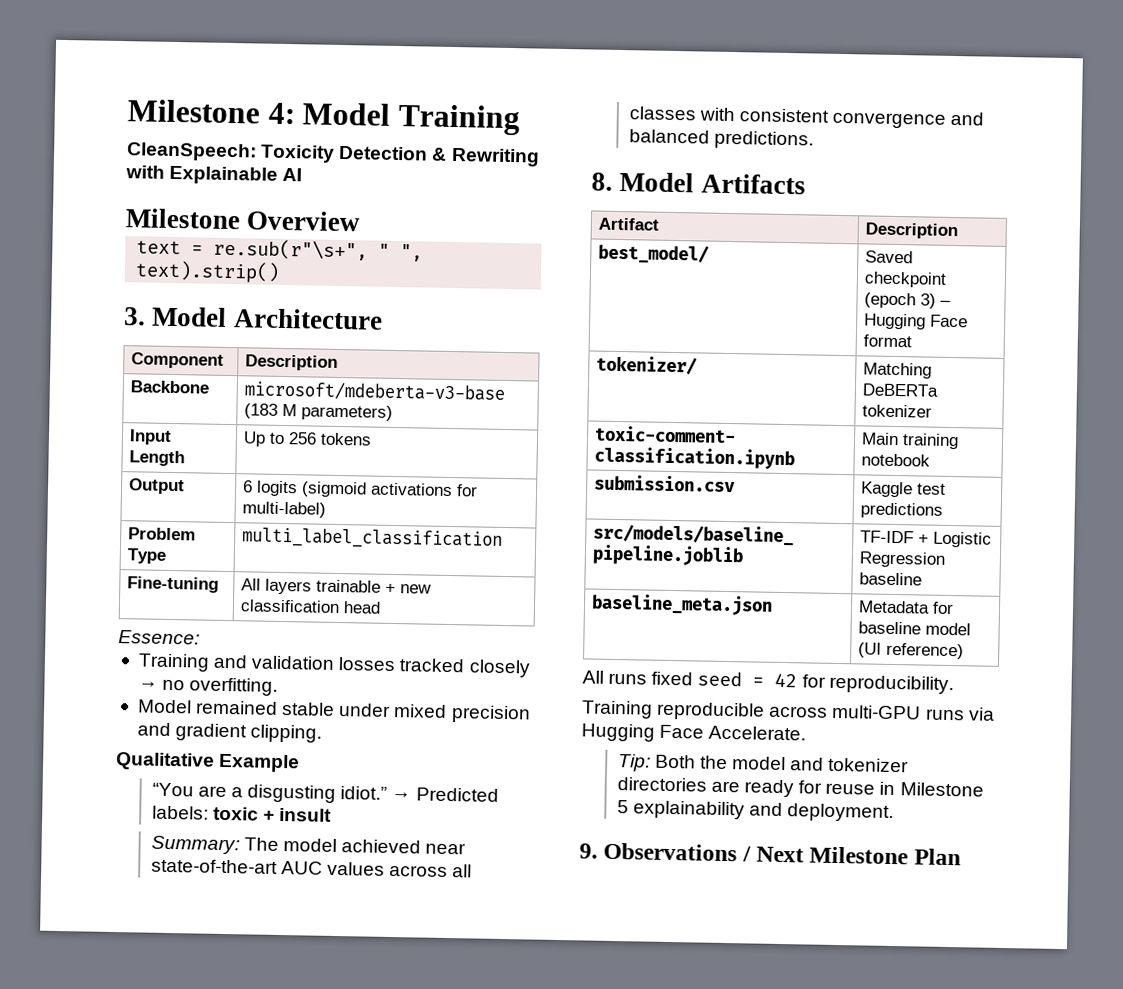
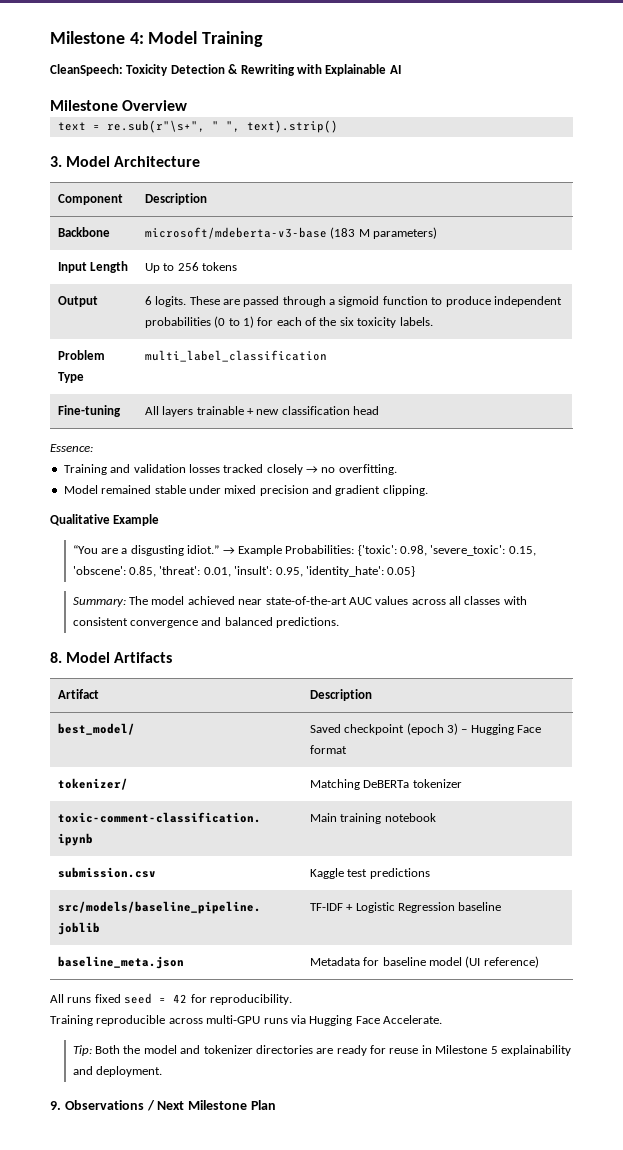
- Output | 6 logits (sigmoid activations for multi-label)
+ Output | 6 logits. These are passed through a sigmoid function to produce independent probabilities (0 to 1) for each of the six toxicity labels.
- → Predicted labels: toxic + insult
+ → Example Probabilities: {'toxic': 0.98, 'severe_toxic': 0.15, 'obscene': 0.85, 'threat': 0.01, 'insult': 0.95, 'identity_hate': 0.05}

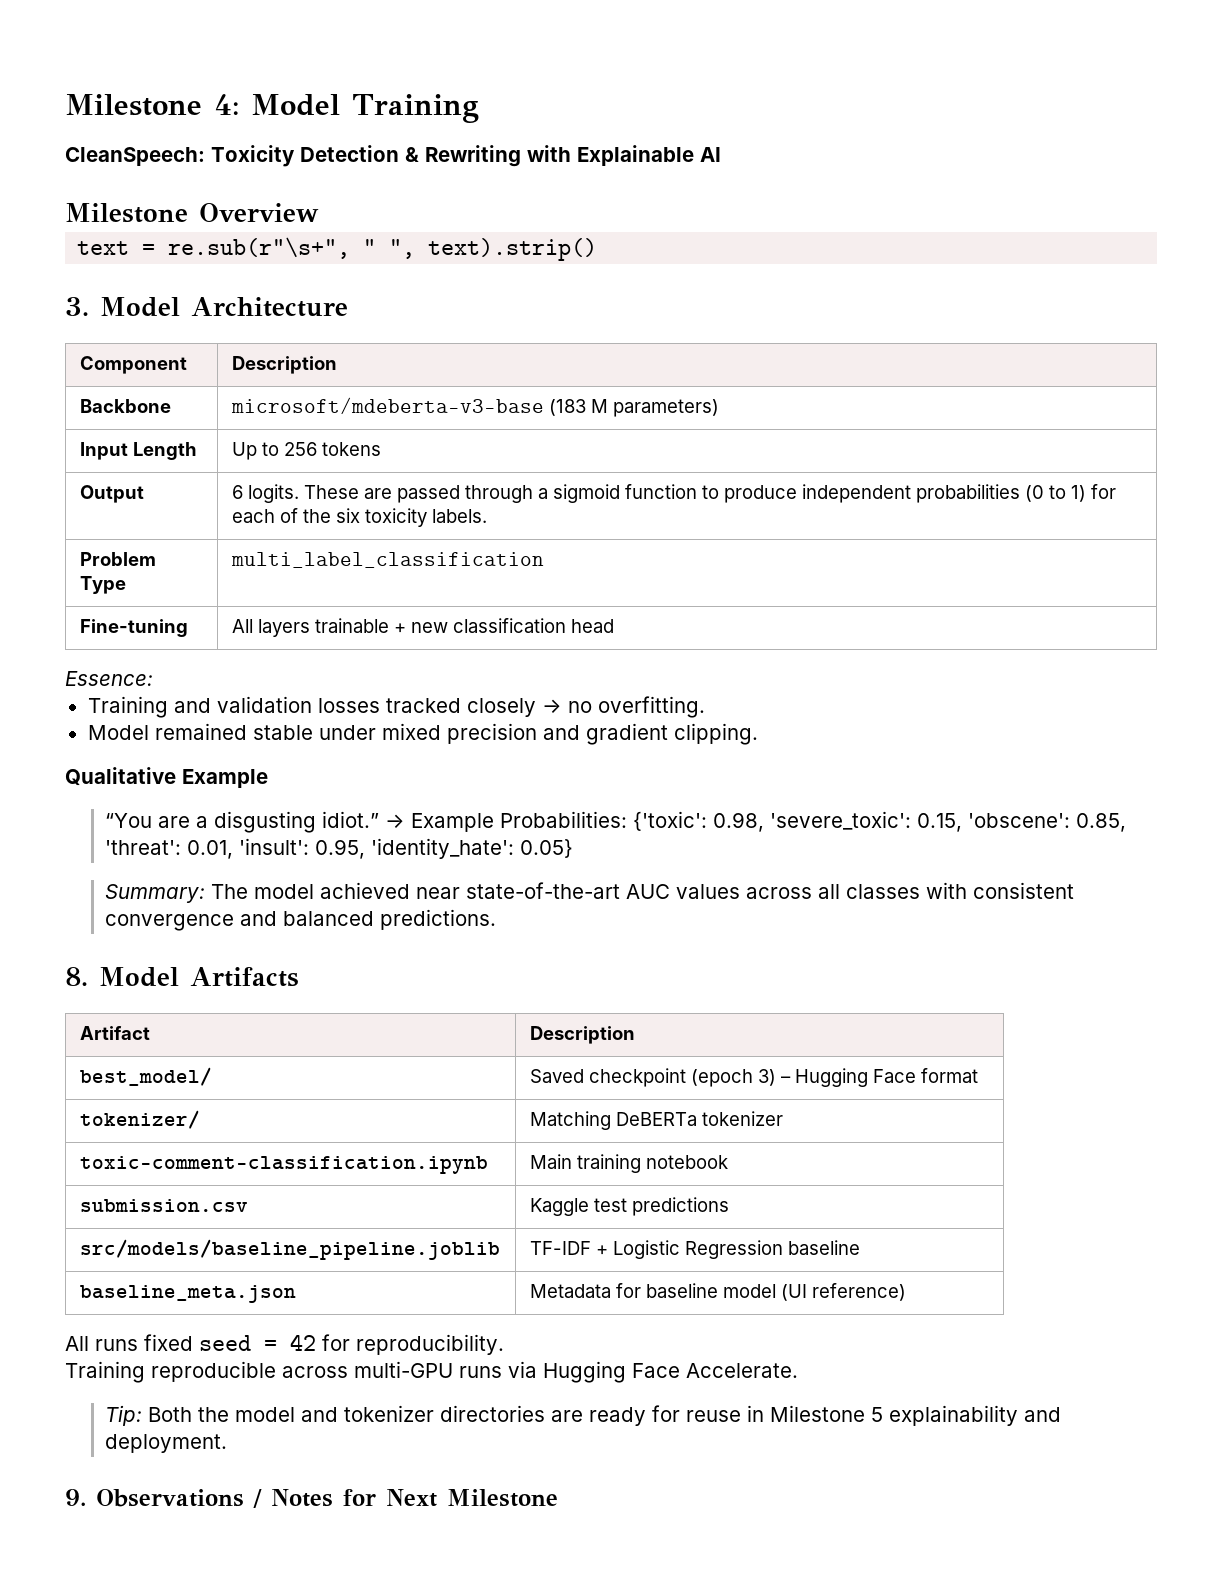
- 9. Observations / Next Milestone Plan
+ 9. Observations / Notes for Next Milestone

